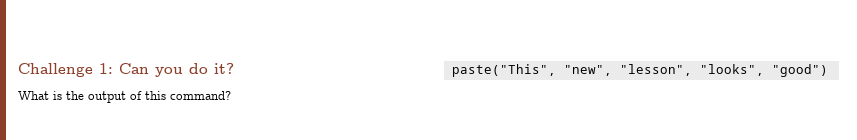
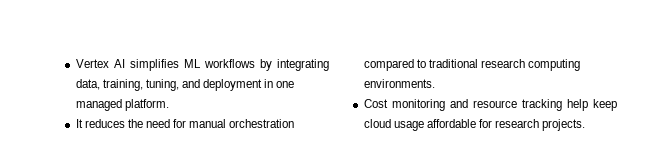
- Challenge 1: Can you do it?
- What is the output of this command?
- paste("This", "new", "lesson", "looks", "good")
+ Vertex AI simplifies ML workflows by integrating data, training, tuning, and deployment in one managed platform.
+ It reduces the need for manual orchestration compared to traditional research computing environments.
+ Cost monitoring and resource tracking help keep cloud usage affordable for research projects.

